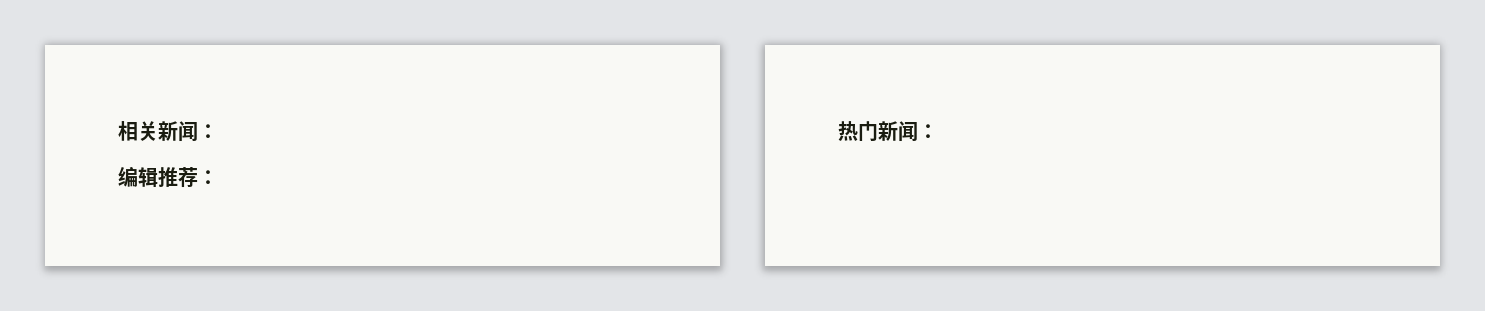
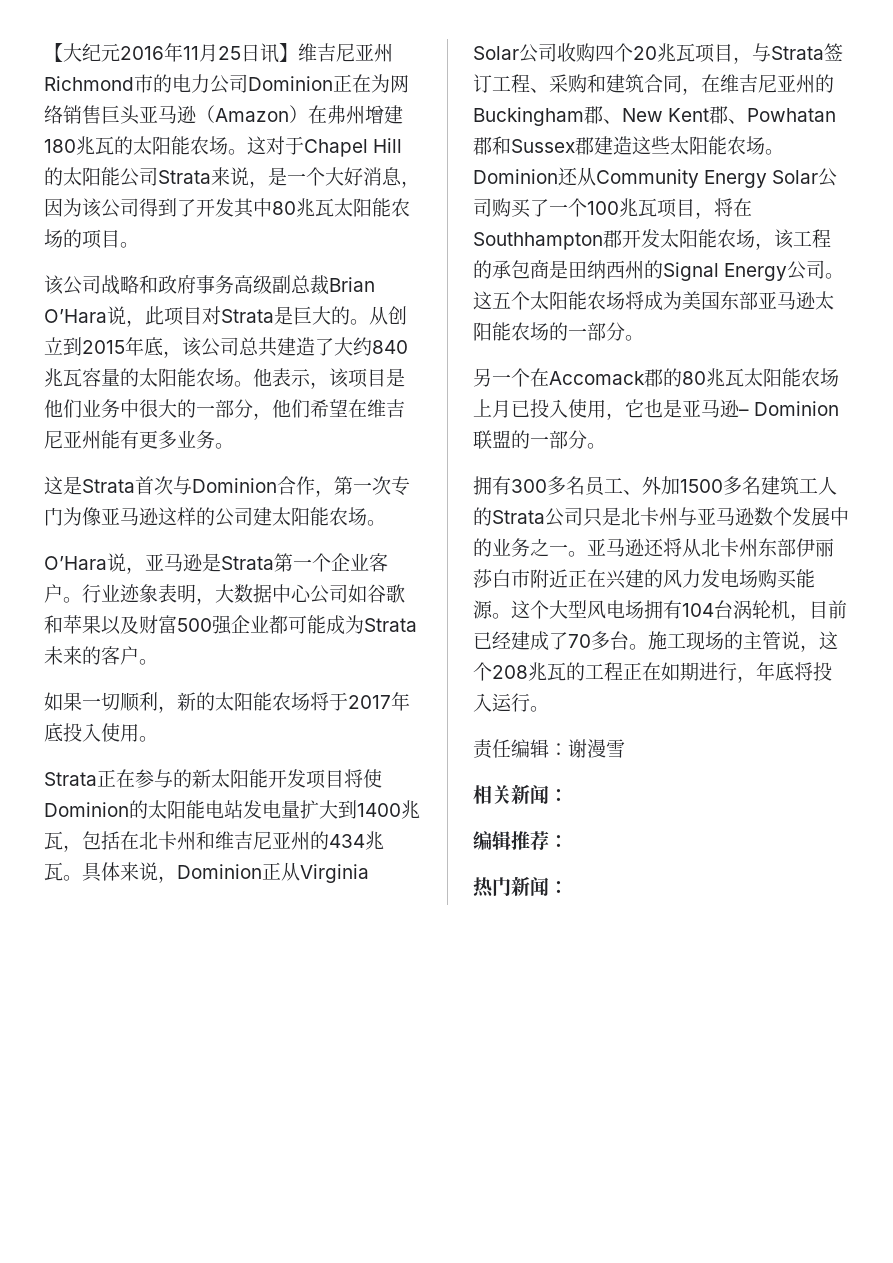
+ 【大纪元2016年11月25日讯】维吉尼亚州Richmond市的电力公司Dominion正在为网络销售巨头亚马逊（Amazon）在弗州增建180兆瓦的太阳能农场。这对于Chapel Hill的太阳能公司Strata来说，是一个大好消息，因为该公司得到了开发其中80兆瓦太阳能农场的项目。
+ 该公司战略和政府事务高级副总裁Brian O’Hara说，此项目对Strata是巨大的。从创立到2015年底，该公司总共建造了大约840兆瓦容量的太阳能农场。他表示，该项目是他们业务中很大的一部分，他们希望在维吉尼亚州能有更多业务。
+ 这是Strata首次与Dominion合作，第一次专门为像亚马逊这样的公司建太阳能农场。
+ O’Hara说，亚马逊是Strata第一个企业客户。行业迹象表明，大数据中心公司如谷歌和苹果以及财富500强企业都可能成为Strata未来的客户。
+ 如果一切顺利，新的太阳能农场将于2017年底投入使用。
+ Strata正在参与的新太阳能开发项目将使Dominion的太阳能电站发电量扩大到1400兆瓦，包括在北卡州和维吉尼亚州的434兆瓦。具体来说，Dominion正从Virginia Solar公司收购四个20兆瓦项目，与Strata签订工程、采购和建筑合同，在维吉尼亚州的Buckingham郡、New Kent郡、Powhatan郡和Sussex郡建造这些太阳能农场。Dominion还从Community Energy Solar公司购买了一个100兆瓦项目，将在Southhampton郡开发太阳能农场，该工程的承包商是田纳西州的Signal Energy公司。这五个太阳能农场将成为美国东部亚马逊太阳能农场的一部分。
+ 另一个在Accomack郡的80兆瓦太阳能农场上月已投入使用，它也是亚马逊– Dominion联盟的一部分。
+ 拥有300多名员工、外加1500多名建筑工人的Strata公司只是北卡州与亚马逊数个发展中的业务之一。亚马逊还将从北卡州东部伊丽莎白市附近正在兴建的风力发电场购买能源。这个大型风电场拥有104台涡轮机，目前已经建成了70多台。施工现场的主管说，这个208兆瓦的工程正在如期进行，年底将投入运行。
+ 责任编辑：谢漫雪

